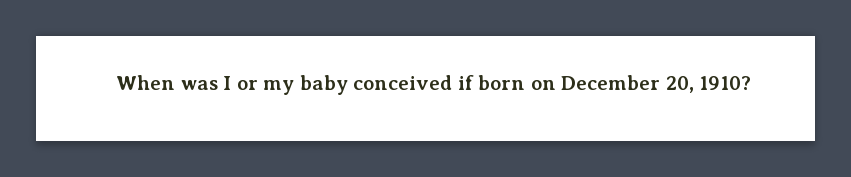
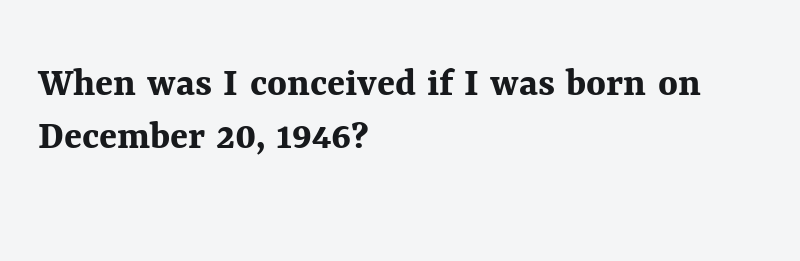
- When was I or my baby conceived if born on December 20, 1910?
+ When was I conceived if I was born on December 20, 1946?

